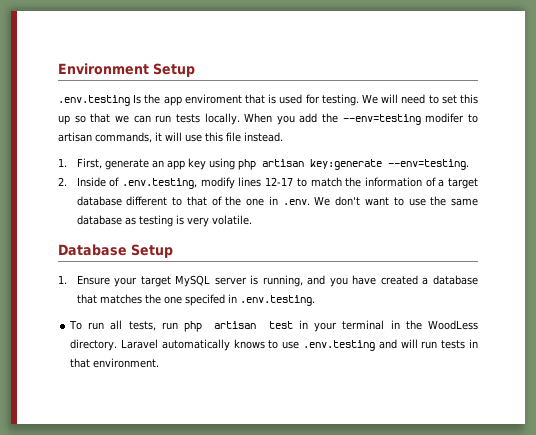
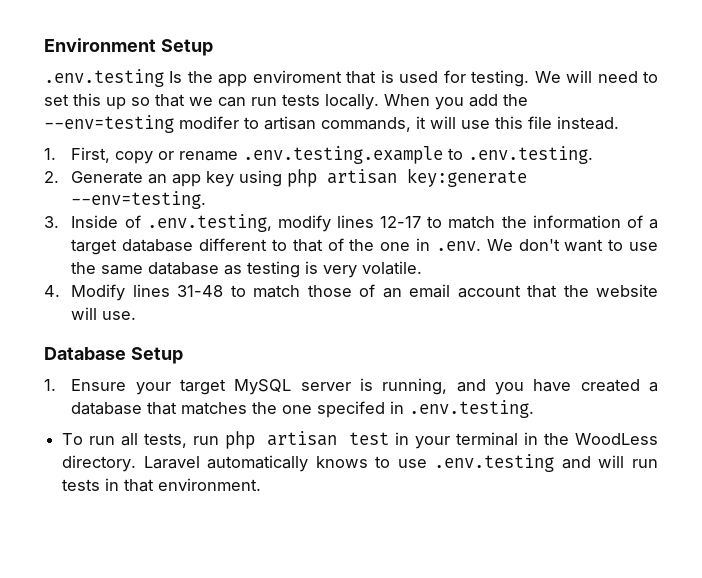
- 1. First, generate an app key using php artisan key:generate --env=testing.
+ 1. First, copy or rename .env.testing.example to .env.testing.
+ 2. Generate an app key using php artisan key:generate --env=testing.
- 2. Inside of .env.testing, modify lines 12-17 to match the information of a target database different to that of the one in .env. We don't want to use the same database as testing is very volatile.
+ 3. Inside of .env.testing, modify lines 12-17 to match the information of a target database different to that of the one in .env. We don't want to use the same database as testing is very volatile.
+ 4. Modify lines 31-48 to match those of an email account that the website will use.

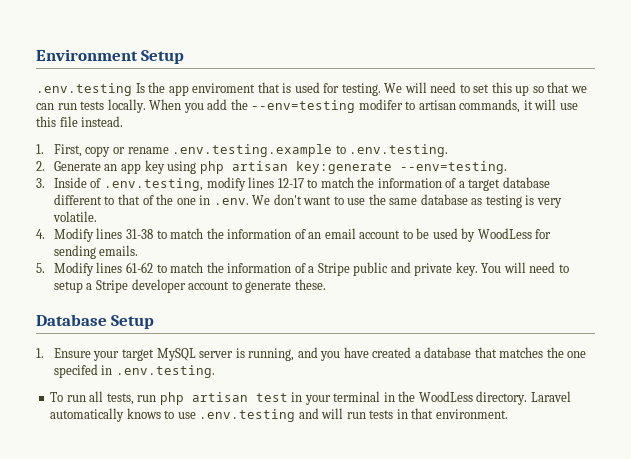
- 4. Modify lines 31-48 to match those of an email account that the website will use.
+ 4. Modify lines 31-38 to match the information of an email account to be used by WoodLess for sending emails.
+ 5. Modify lines 61-62 to match the information of a Stripe public and private key. You will need to setup a Stripe developer account to generate these.

